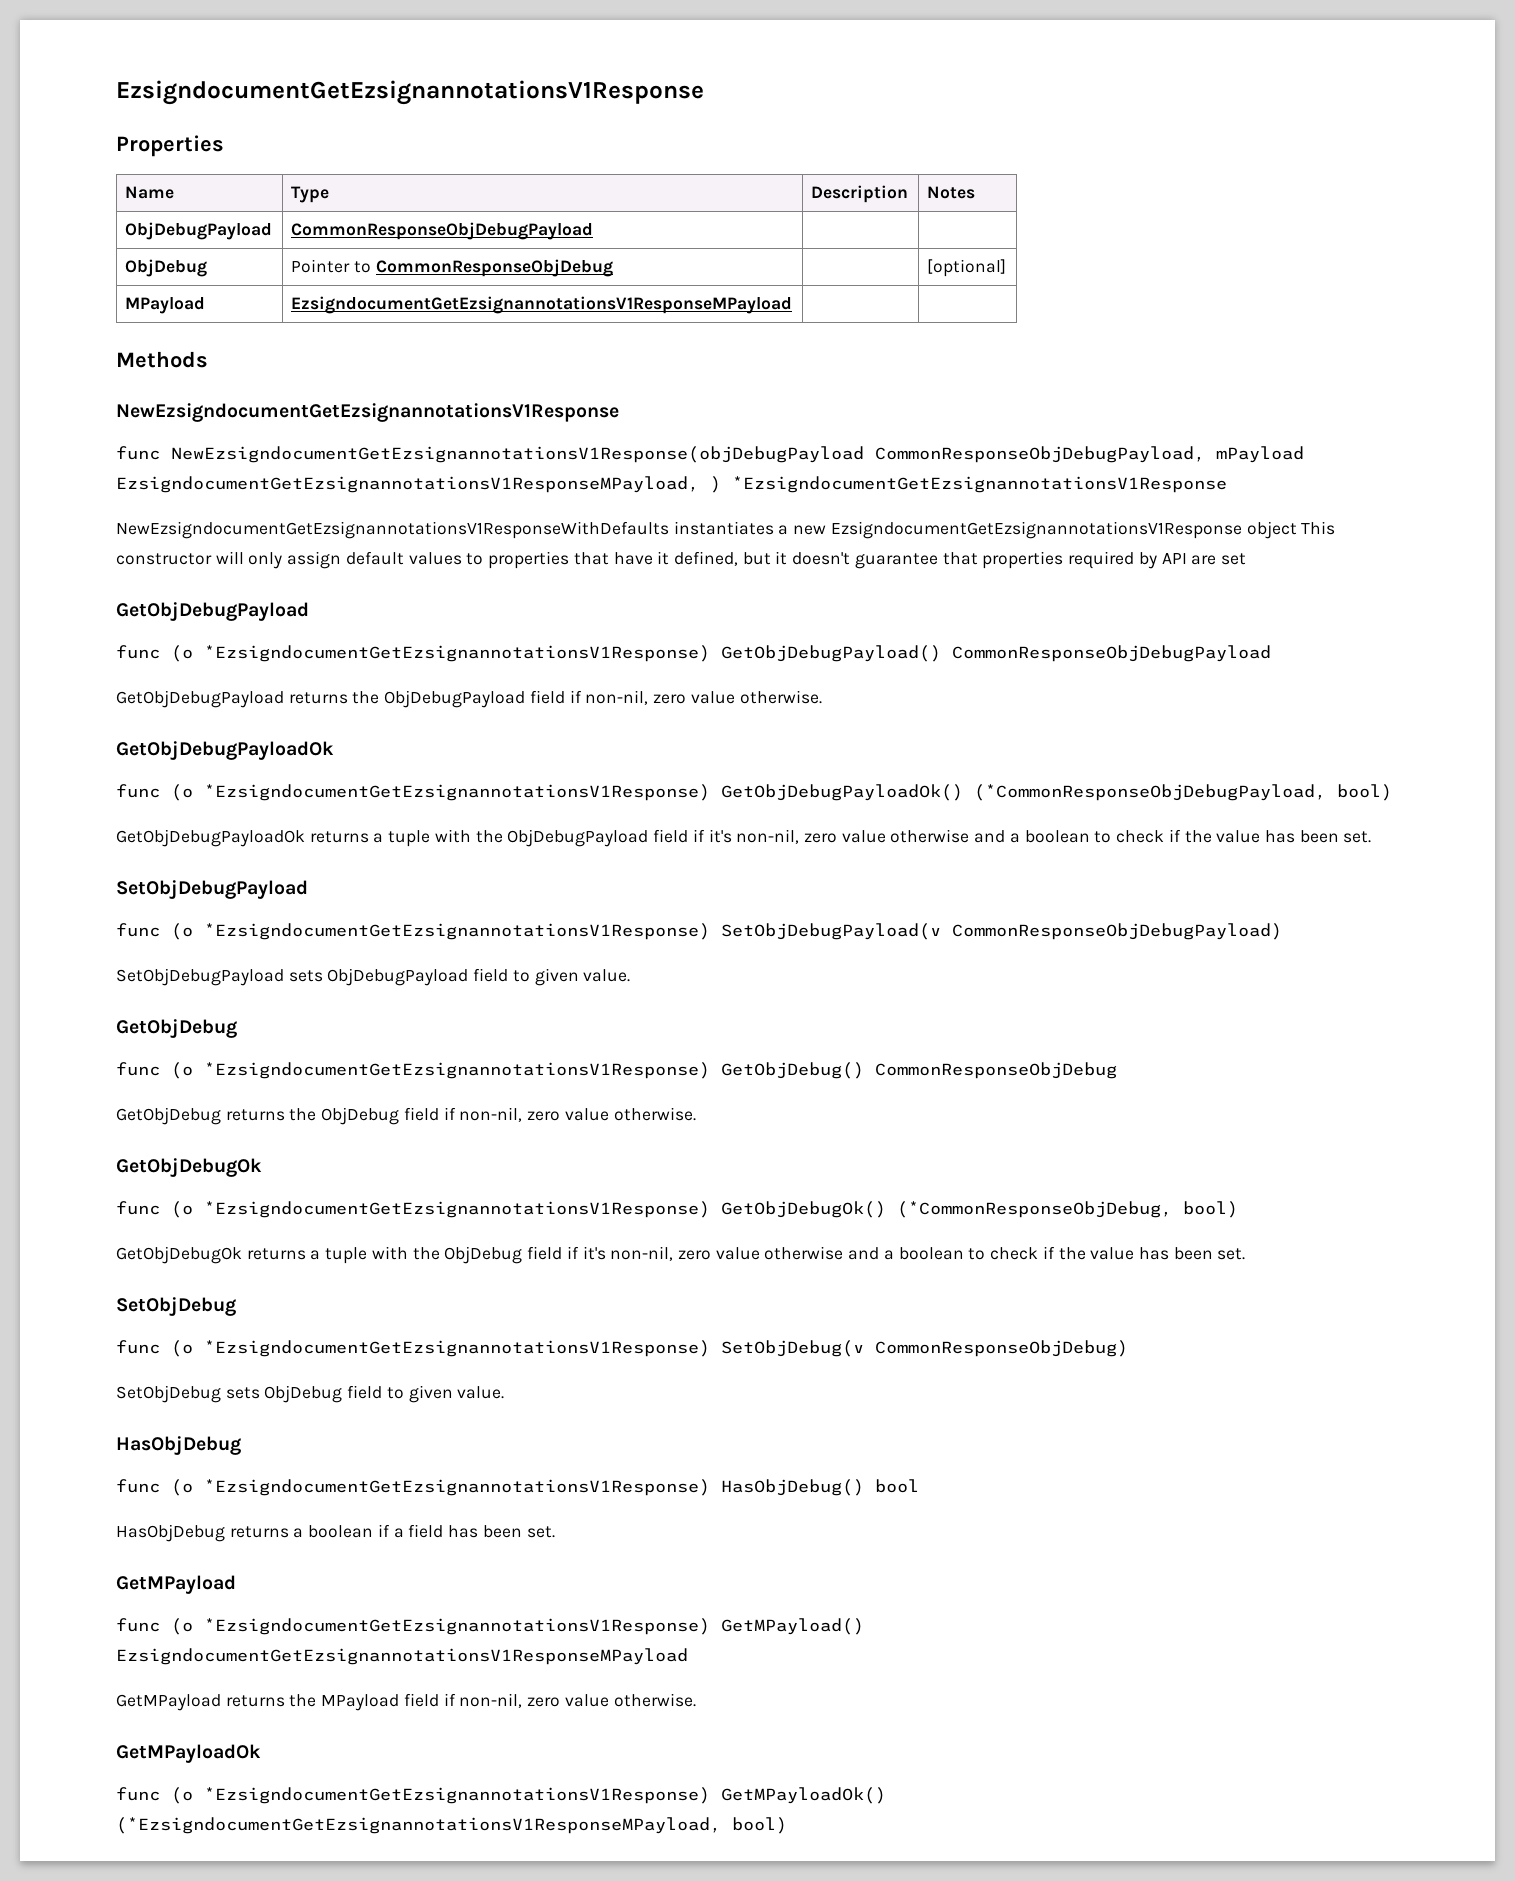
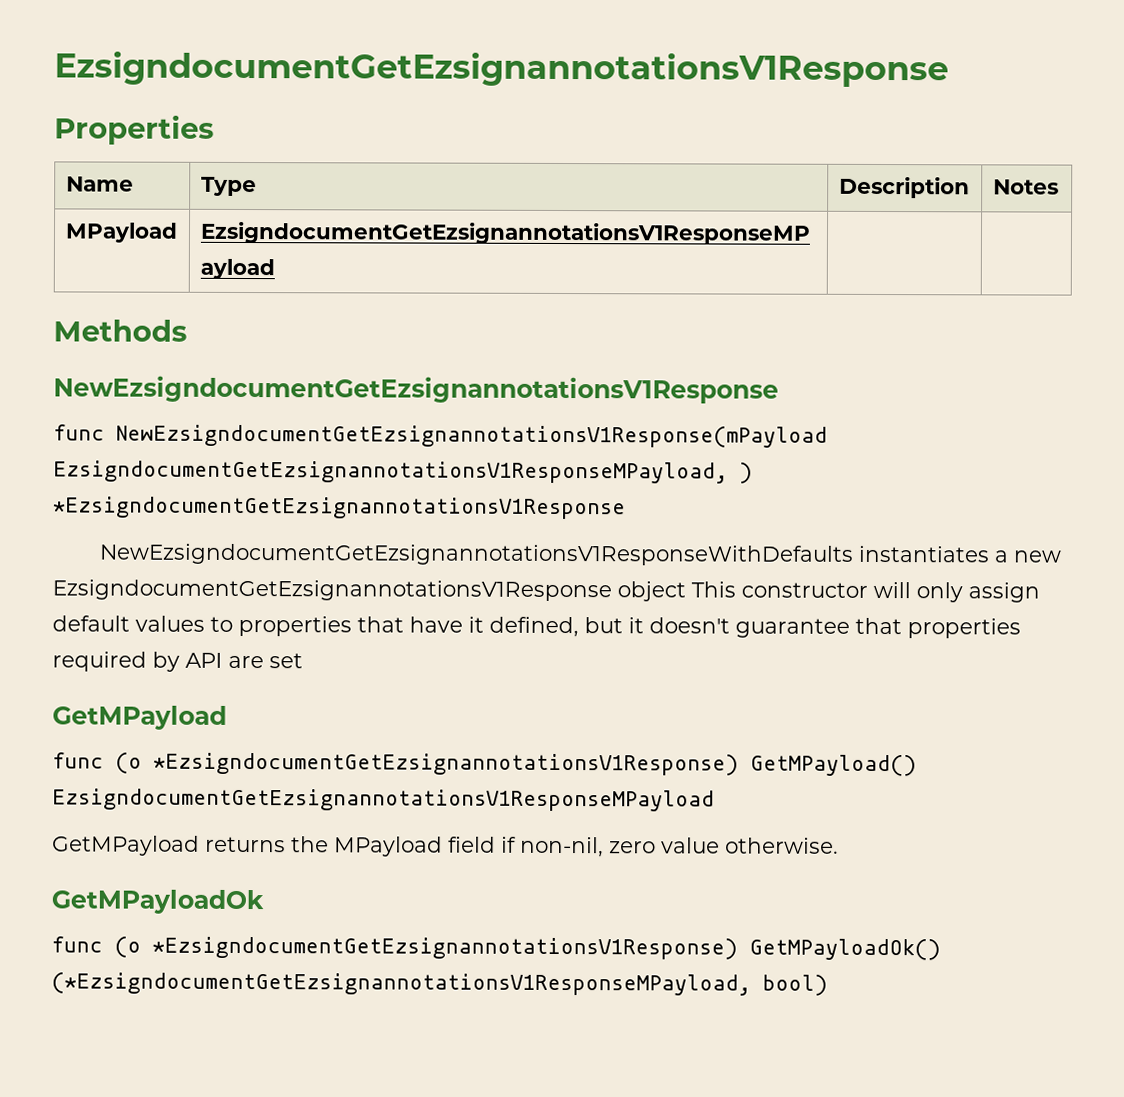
- ObjDebugPayload | CommonResponseObjDebugPayload | |
- ObjDebug | Pointer to CommonResponseObjDebug | | [optional]
- func NewEzsigndocumentGetEzsignannotationsV1Response(objDebugPayload CommonResponseObjDebugPayload, mPayload EzsigndocumentGetEzsignannotationsV1ResponseMPayload, ) *EzsigndocumentGetEzsignannotationsV1Response
+ func NewEzsigndocumentGetEzsignannotationsV1Response(mPayload EzsigndocumentGetEzsignannotationsV1ResponseMPayload, ) *EzsigndocumentGetEzsignannotationsV1Response
  NewEzsigndocumentGetEzsignannotationsV1ResponseWithDefaults instantiates a new EzsigndocumentGetEzsignannotationsV1Response object This constructor will only assign default values to properties that have it defined, but it doesn't guarantee that properties required by API are set
- GetObjDebugPayload
- func (o *EzsigndocumentGetEzsignannotationsV1Response) GetObjDebugPayload() CommonResponseObjDebugPayload
- GetObjDebugPayload returns the ObjDebugPayload field if non-nil, zero value otherwise.
- GetObjDebugPayloadOk
- func (o *EzsigndocumentGetEzsignannotationsV1Response) GetObjDebugPayloadOk() (*CommonResponseObjDebugPayload, bool)
- GetObjDebugPayloadOk returns a tuple with the ObjDebugPayload field if it's non-nil, zero value otherwise and a boolean to check if the value has been set.
- SetObjDebugPayload
- func (o *EzsigndocumentGetEzsignannotationsV1Response) SetObjDebugPayload(v CommonResponseObjDebugPayload)
- SetObjDebugPayload sets ObjDebugPayload field to given value.
- GetObjDebug
- func (o *EzsigndocumentGetEzsignannotationsV1Response) GetObjDebug() CommonResponseObjDebug
- GetObjDebug returns the ObjDebug field if non-nil, zero value otherwise.
- GetObjDebugOk
- func (o *EzsigndocumentGetEzsignannotationsV1Response) GetObjDebugOk() (*CommonResponseObjDebug, bool)
- GetObjDebugOk returns a tuple with the ObjDebug field if it's non-nil, zero value otherwise and a boolean to check if the value has been set.
- SetObjDebug
- func (o *EzsigndocumentGetEzsignannotationsV1Response) SetObjDebug(v CommonResponseObjDebug)
- SetObjDebug sets ObjDebug field to given value.
- HasObjDebug
- func (o *EzsigndocumentGetEzsignannotationsV1Response) HasObjDebug() bool
- HasObjDebug returns a boolean if a field has been set.

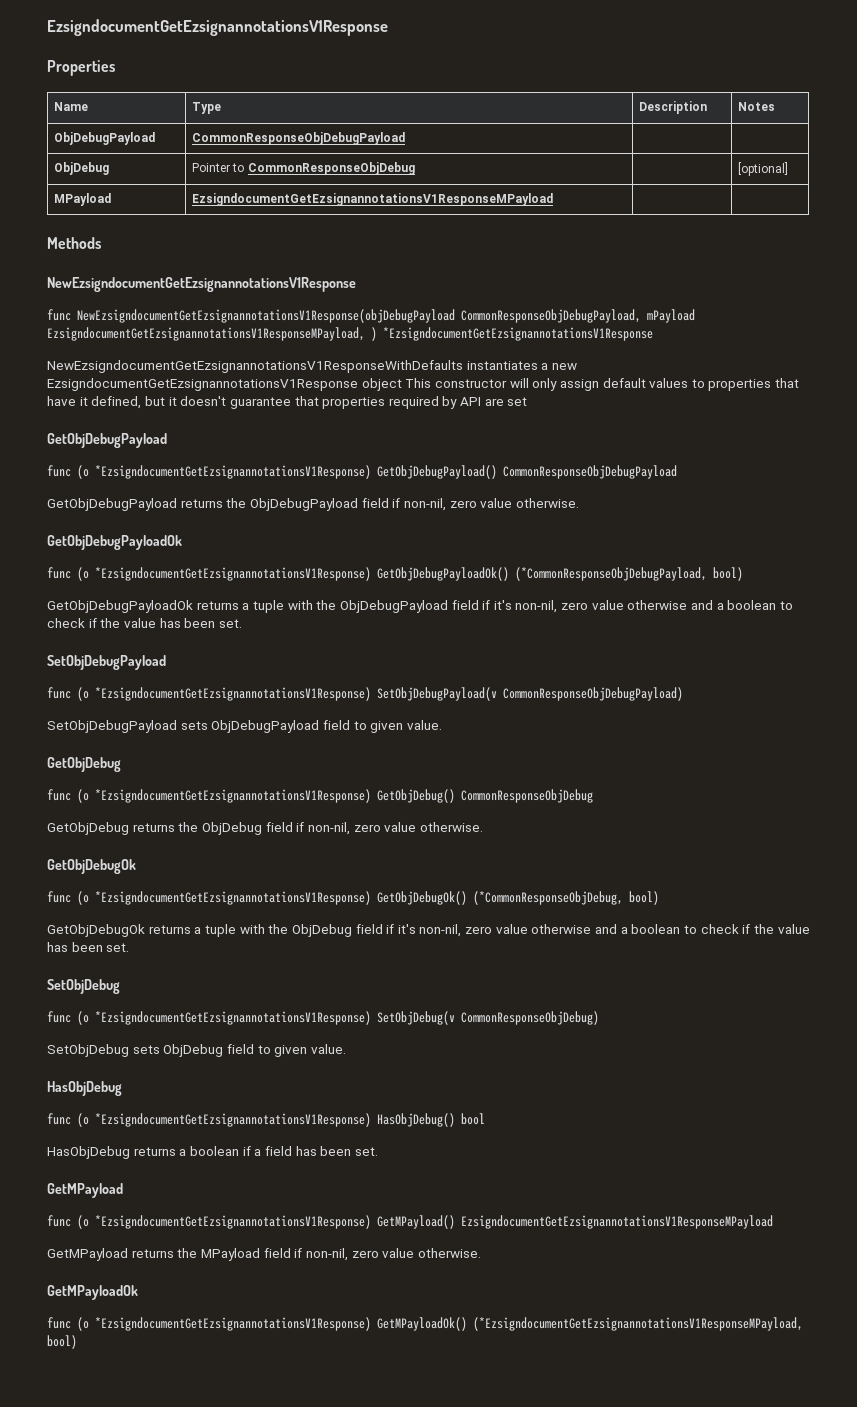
+ ObjDebugPayload | CommonResponseObjDebugPayload | |
+ ObjDebug | Pointer to CommonResponseObjDebug | | [optional]
- func NewEzsigndocumentGetEzsignannotationsV1Response(mPayload EzsigndocumentGetEzsignannotationsV1ResponseMPayload, ) *EzsigndocumentGetEzsignannotationsV1Response
+ func NewEzsigndocumentGetEzsignannotationsV1Response(objDebugPayload CommonResponseObjDebugPayload, mPayload EzsigndocumentGetEzsignannotationsV1ResponseMPayload, ) *EzsigndocumentGetEzsignannotationsV1Response
  NewEzsigndocumentGetEzsignannotationsV1ResponseWithDefaults instantiates a new EzsigndocumentGetEzsignannotationsV1Response object This constructor will only assign default values to properties that have it defined, but it doesn't guarantee that properties required by API are set
+ GetObjDebugPayload
+ func (o *EzsigndocumentGetEzsignannotationsV1Response) GetObjDebugPayload() CommonResponseObjDebugPayload
+ GetObjDebugPayload returns the ObjDebugPayload field if non-nil, zero value otherwise.
+ GetObjDebugPayloadOk
+ func (o *EzsigndocumentGetEzsignannotationsV1Response) GetObjDebugPayloadOk() (*CommonResponseObjDebugPayload, bool)
+ GetObjDebugPayloadOk returns a tuple with the ObjDebugPayload field if it's non-nil, zero value otherwise and a boolean to check if the value has been set.
+ SetObjDebugPayload
+ func (o *EzsigndocumentGetEzsignannotationsV1Response) SetObjDebugPayload(v CommonResponseObjDebugPayload)
+ SetObjDebugPayload sets ObjDebugPayload field to given value.
+ GetObjDebug
+ func (o *EzsigndocumentGetEzsignannotationsV1Response) GetObjDebug() CommonResponseObjDebug
+ GetObjDebug returns the ObjDebug field if non-nil, zero value otherwise.
+ GetObjDebugOk
+ func (o *EzsigndocumentGetEzsignannotationsV1Response) GetObjDebugOk() (*CommonResponseObjDebug, bool)
+ GetObjDebugOk returns a tuple with the ObjDebug field if it's non-nil, zero value otherwise and a boolean to check if the value has been set.
+ SetObjDebug
+ func (o *EzsigndocumentGetEzsignannotationsV1Response) SetObjDebug(v CommonResponseObjDebug)
+ SetObjDebug sets ObjDebug field to given value.
+ HasObjDebug
+ func (o *EzsigndocumentGetEzsignannotationsV1Response) HasObjDebug() bool
+ HasObjDebug returns a boolean if a field has been set.

